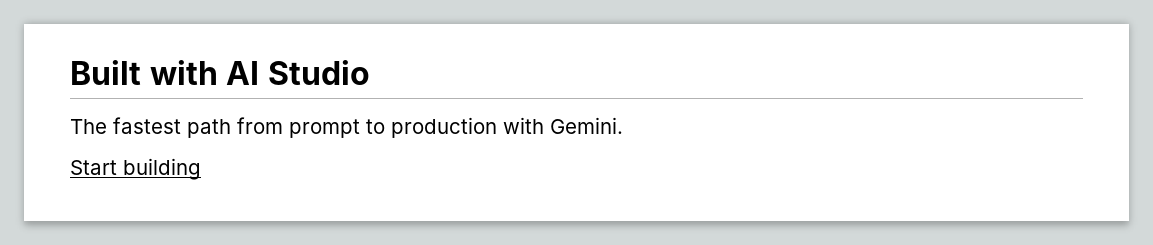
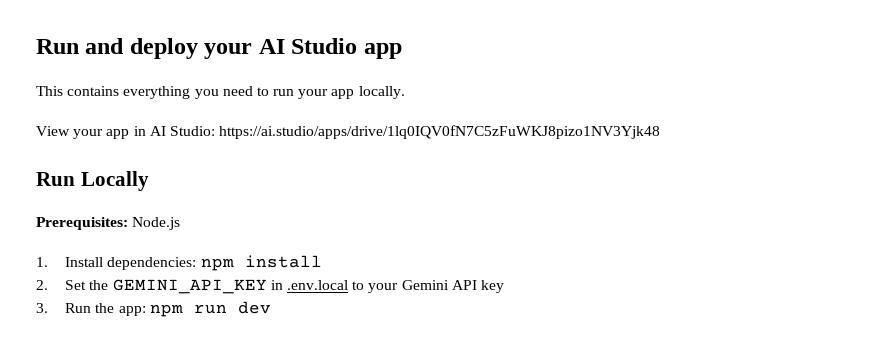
- Built with AI Studio
- The fastest path from prompt to production with Gemini.
- Start building
+ Run and deploy your AI Studio app
+ This contains everything you need to run your app locally.
+ View your app in AI Studio: https://ai.studio/apps/drive/1lq0IQV0fN7C5zFuWKJ8pizo1NV3Yjk48
+ Run Locally
+ Prerequisites: Node.js
+ 1. Install dependencies: npm install
+ 2. Set the GEMINI_API_KEY in .env.local to your Gemini API key
+ 3. Run the app: npm run dev

